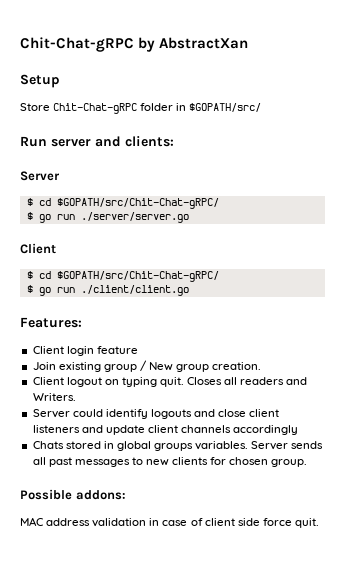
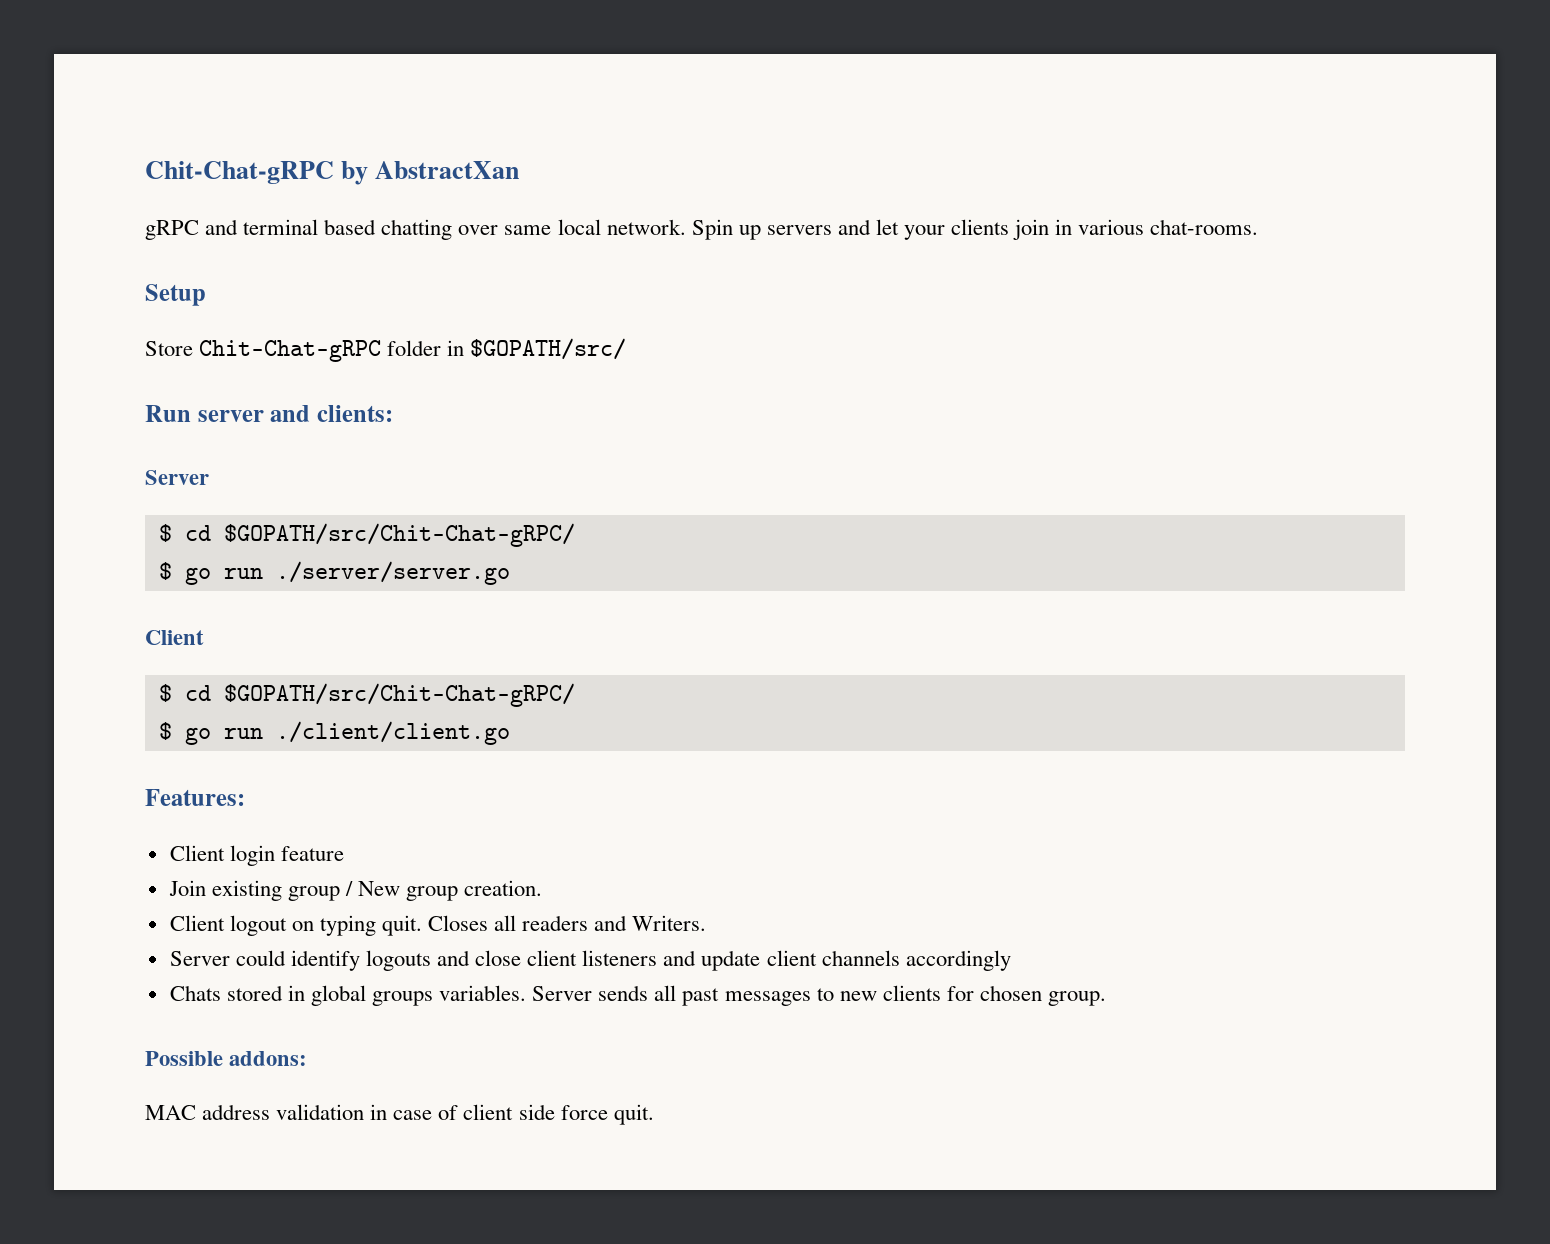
+ gRPC and terminal based chatting over same local network. Spin up servers and let your clients join in various chat-rooms.

